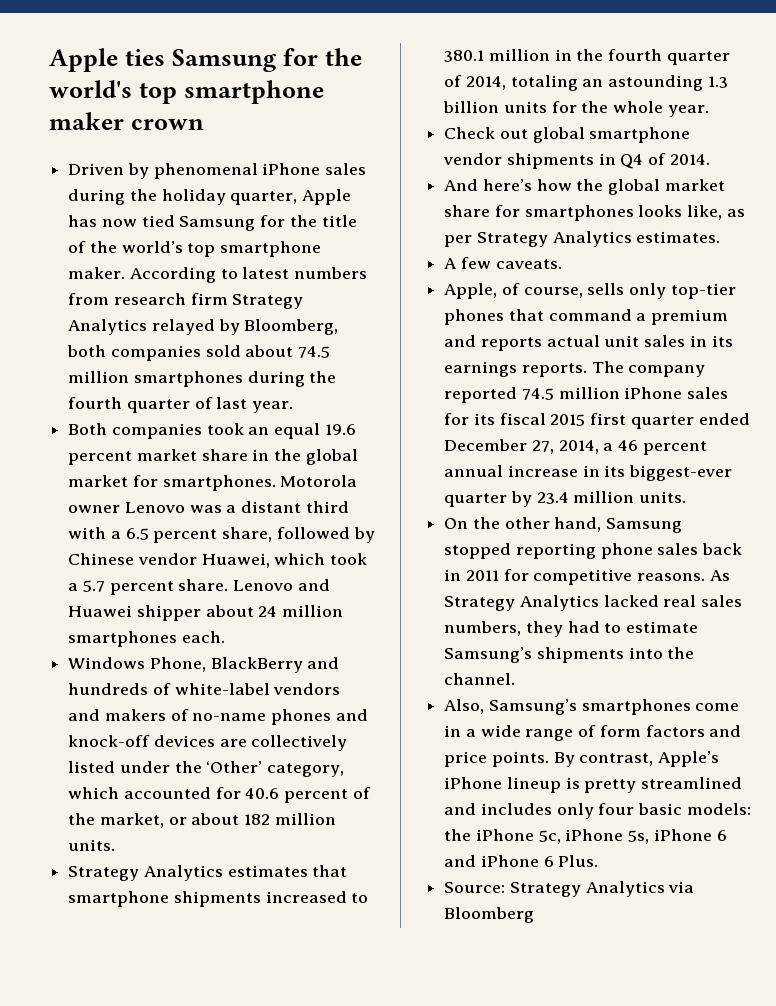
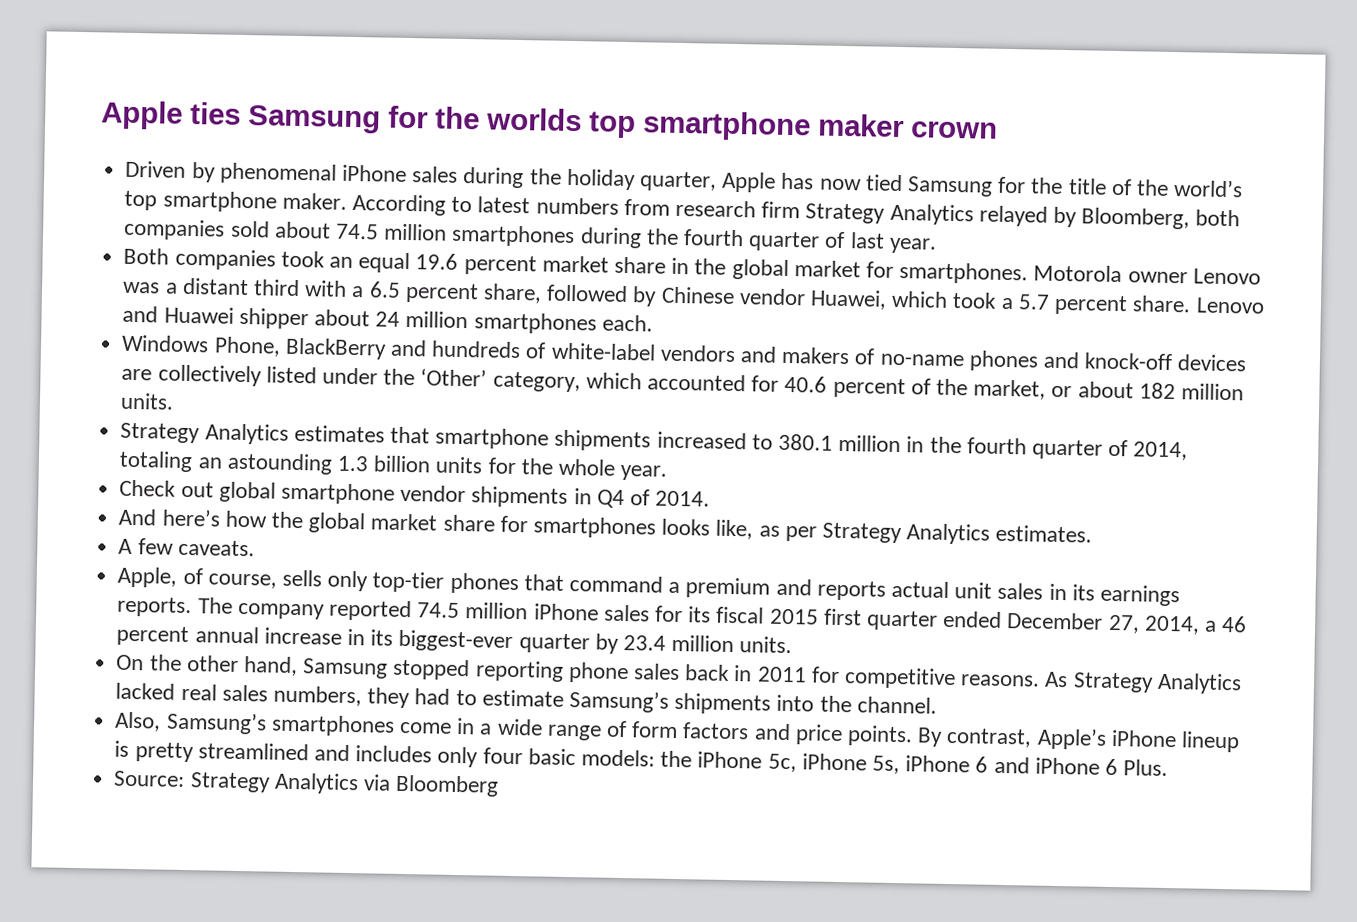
- Apple ties Samsung for the world's top smartphone maker crown
+ Apple ties Samsung for the worlds top smartphone maker crown

